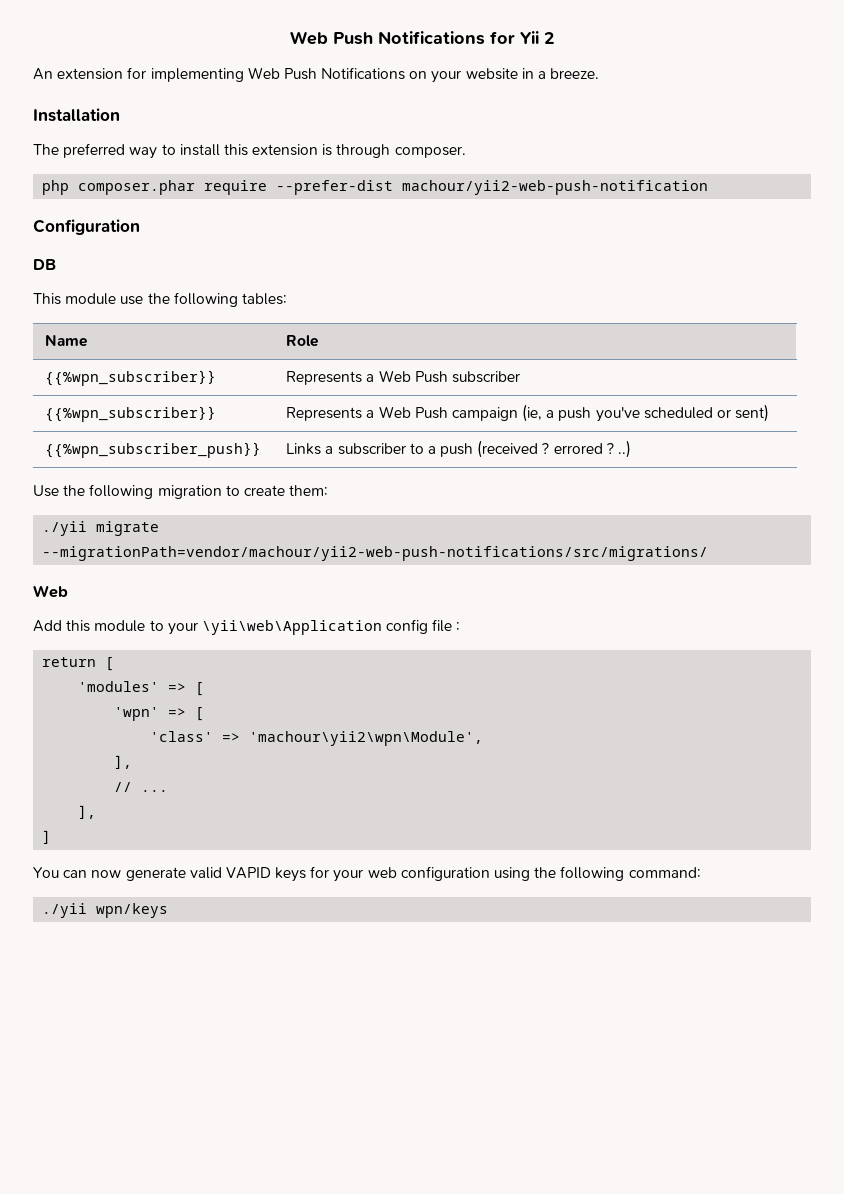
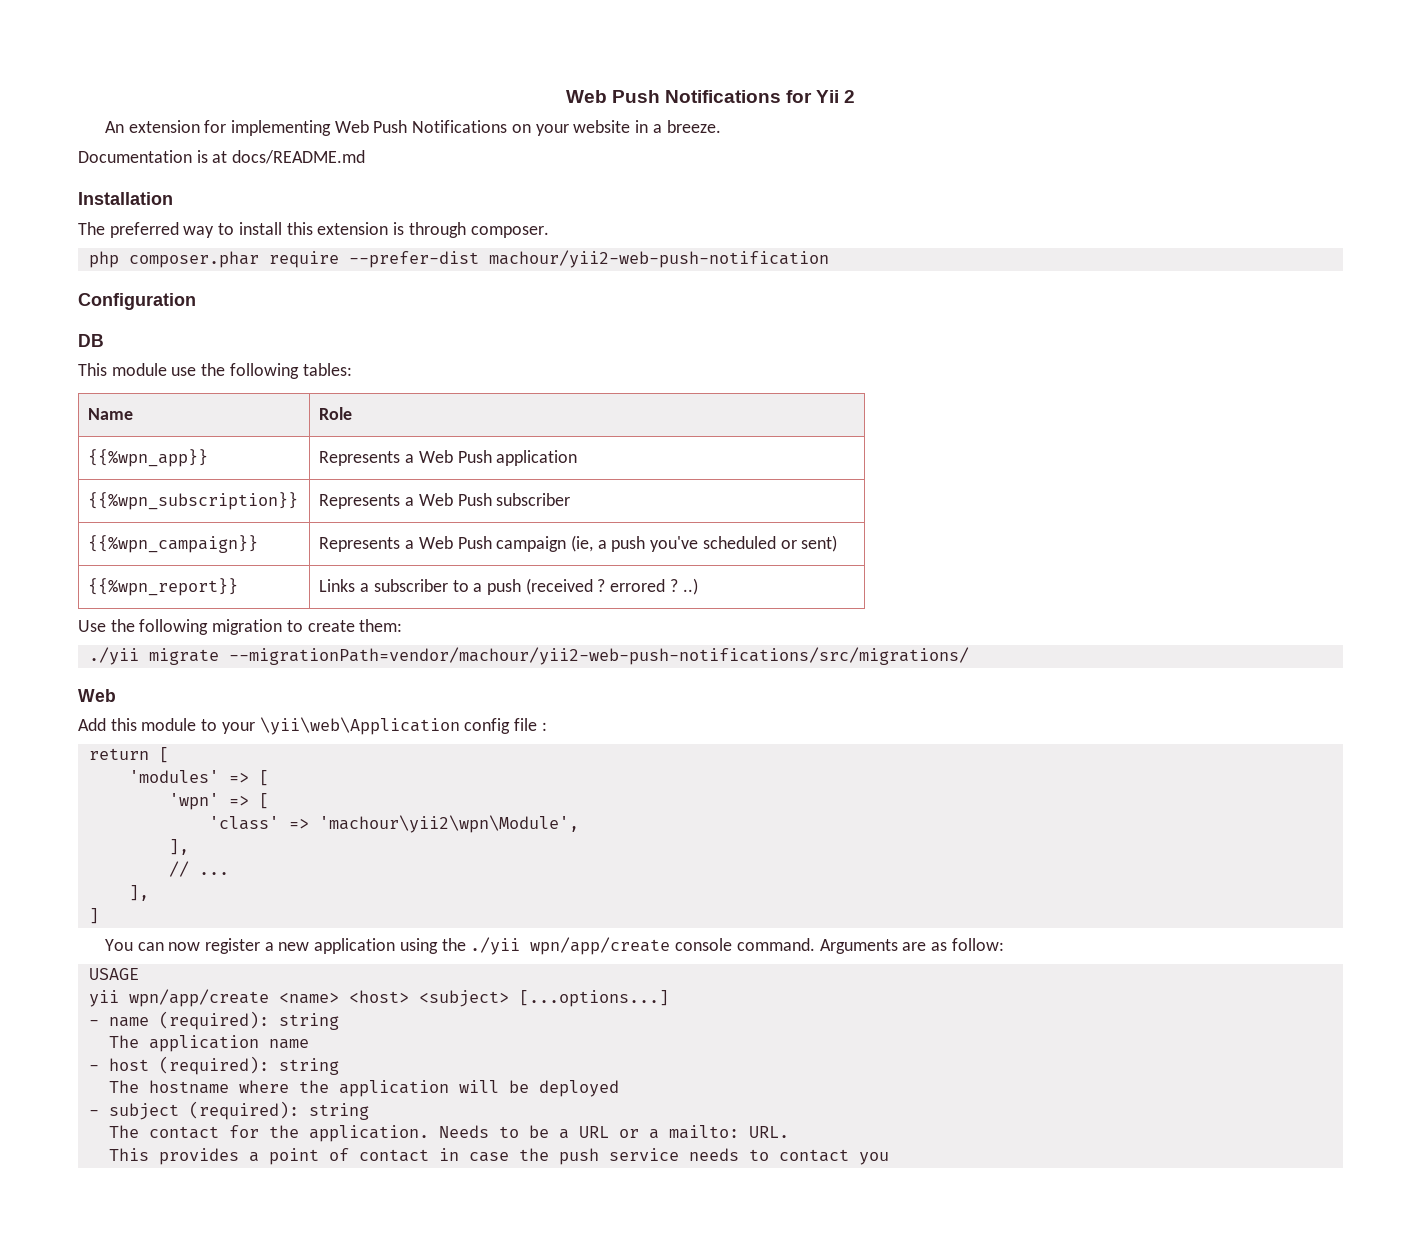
+ Documentation is at docs/README.md
- {{%wpn_subscriber}} | Represents a Web Push subscriber
+ {{%wpn_app}} | Represents a Web Push application
+ {{%wpn_subscription}} | Represents a Web Push subscriber
- {{%wpn_subscriber}} | Represents a Web Push campaign (ie, a push you've scheduled or sent)
+ {{%wpn_campaign}} | Represents a Web Push campaign (ie, a push you've scheduled or sent)
- {{%wpn_subscriber_push}} | Links a subscriber to a push (received ? errored ? ..)
+ {{%wpn_report}} | Links a subscriber to a push (received ? errored ? ..)
- You can now generate valid VAPID keys for your web configuration using the following command:
- ./yii wpn/keys
+ You can now register a new application using the ./yii wpn/app/create console command. Arguments are as follow:
+ USAGE
+ yii wpn/app/create <name> <host> <subject> [...options...]
+ - name (required): string
+ The application name
+ - host (required): string
+ The hostname where the application will be deployed
+ - subject (required): string
+ The contact for the application. Needs to be a URL or a mailto: URL.
+ This provides a point of contact in case the push service needs to contact you

